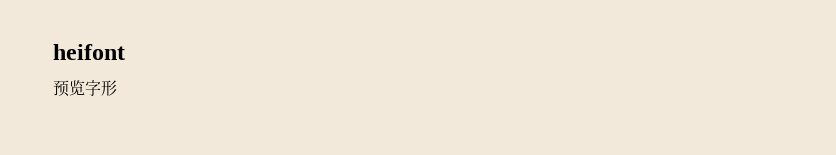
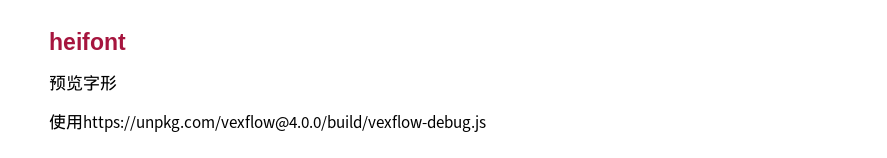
+ 使用https://unpkg.com/vexflow@4.0.0/build/vexflow-debug.js

